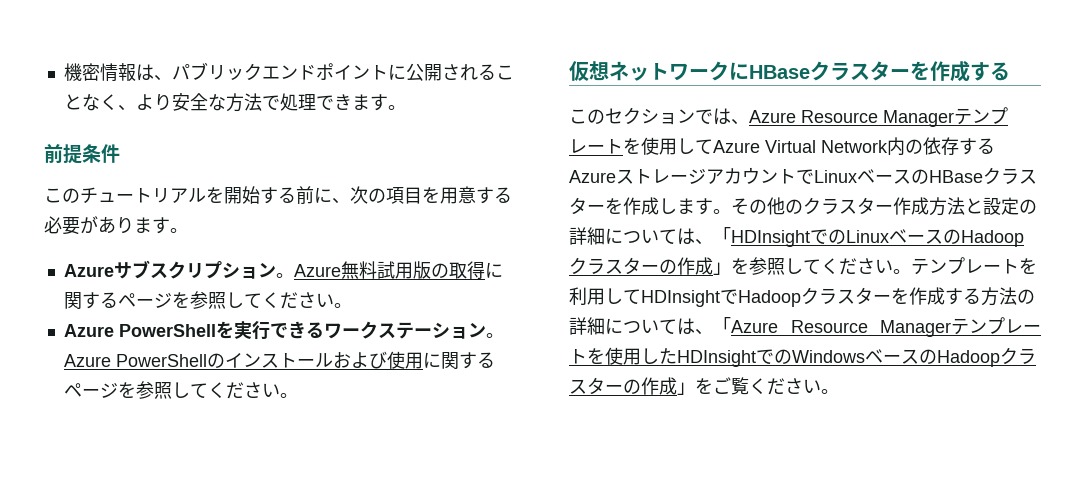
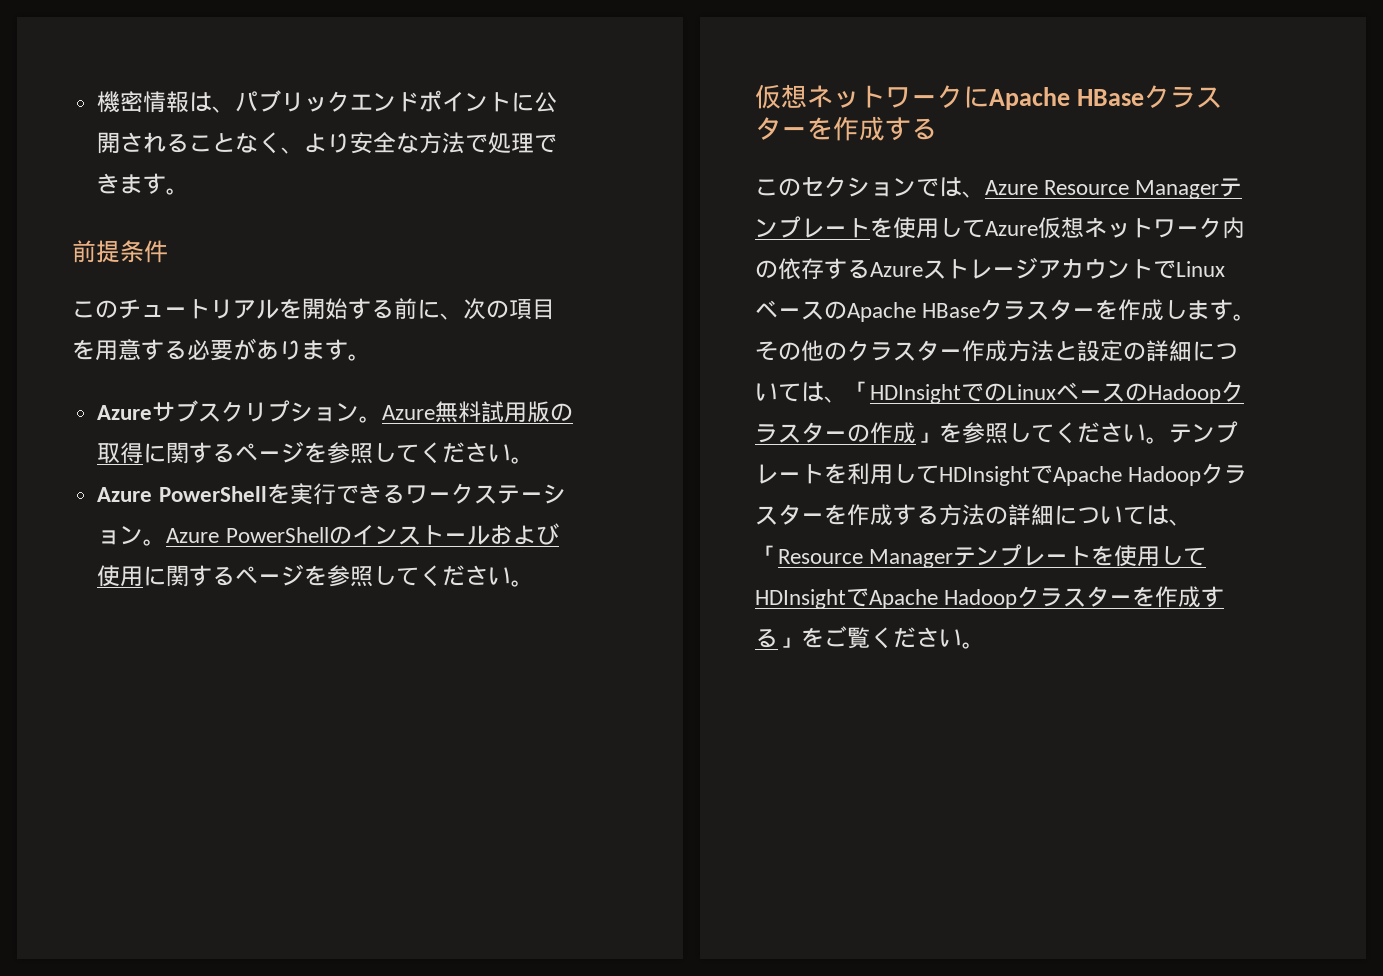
- 仮想ネットワークにHBaseクラスターを作成する
+ 仮想ネットワークにApache HBaseクラスターを作成する
- このセクションでは、Azure Resource Managerテンプレートを使用してAzure Virtual Network内の依存するAzureストレージアカウントでLinuxベースのHBaseクラスターを作成します。
+ このセクションでは、Azure Resource Managerテンプレートを使用してAzure仮想ネットワーク内の依存するAzureストレージアカウントでLinuxベースのApache HBaseクラスターを作成します。
- テンプレートを利用してHDInsightでHadoopクラスターを作成する方法の詳細については、「Azure Resource Managerテンプレートを使用したHDInsightでのWindowsベースのHadoopクラスターの作成」をご覧ください。
+ テンプレートを利用してHDInsightでApache Hadoopクラスターを作成する方法の詳細については、「Resource Managerテンプレートを使用してHDInsightでApache Hadoopクラスターを作成する」をご覧ください。

